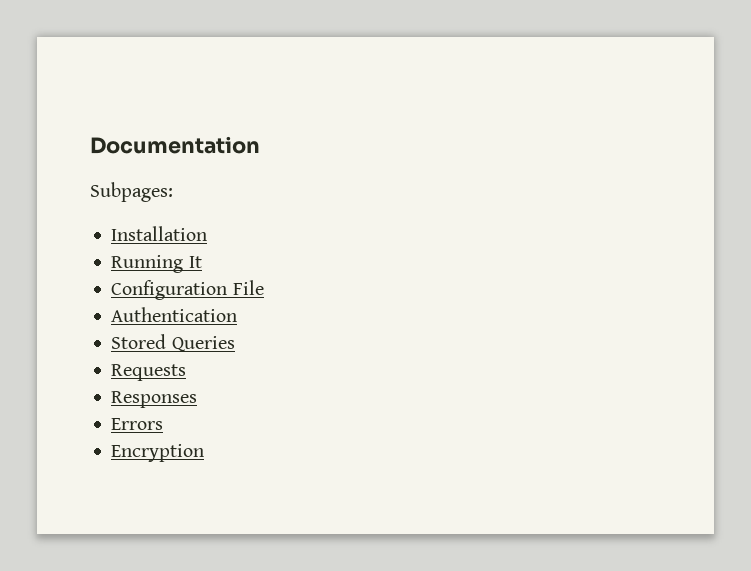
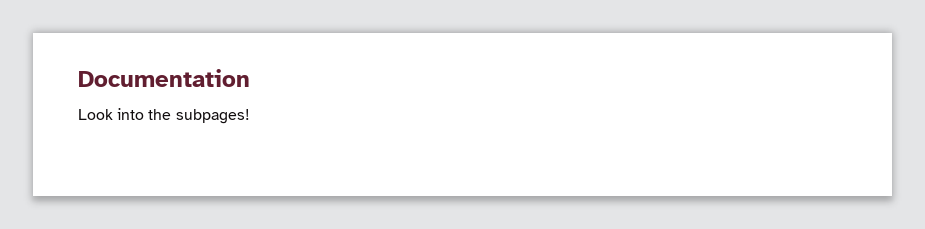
- Subpages:
- Installation
- Running It
- Configuration File
- Authentication
- Stored Queries
- Requests
- Responses
- Errors
- Encryption
+ Look into the subpages!

